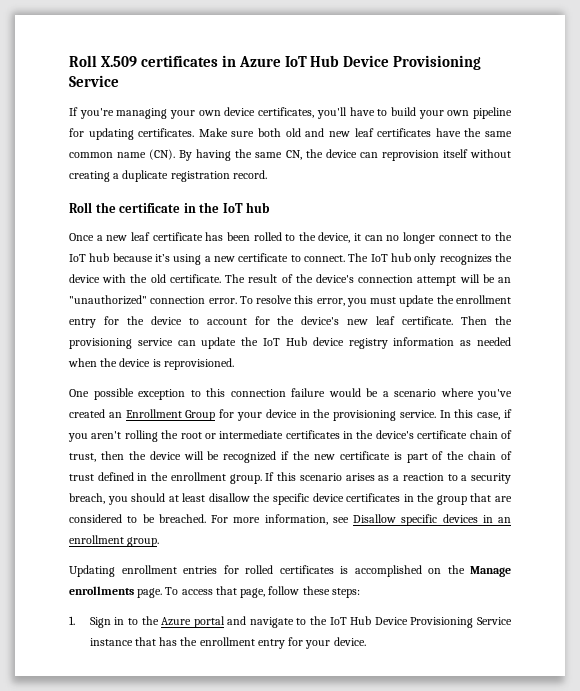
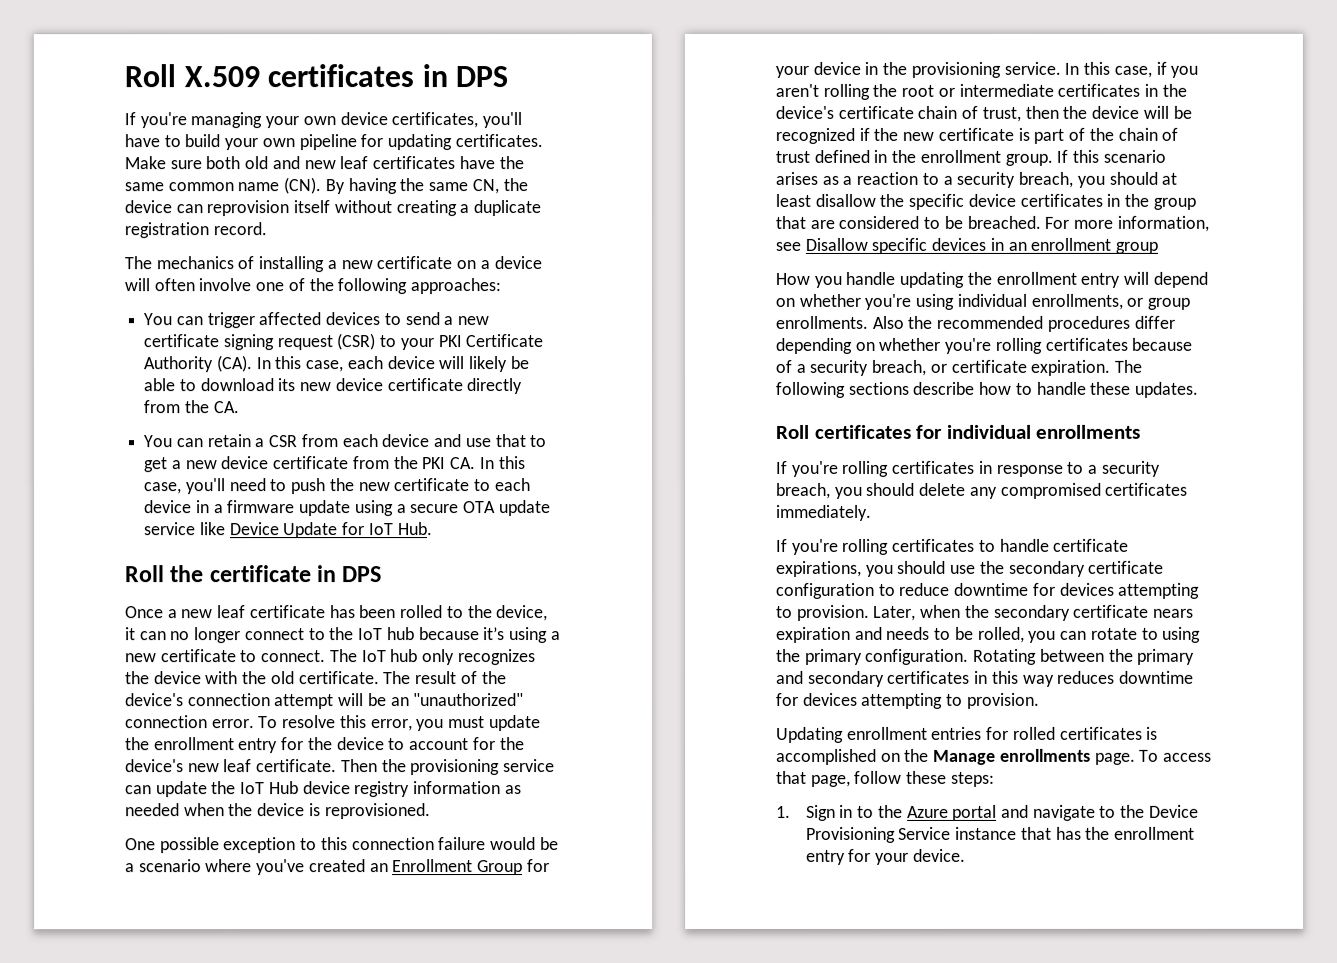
- Roll X.509 certificates in Azure IoT Hub Device Provisioning Service
+ Roll X.509 certificates in DPS
+ The mechanics of installing a new certificate on a device will often involve one of the following approaches:
+ You can trigger affected devices to send a new certificate signing request (CSR) to your PKI Certificate Authority (CA). In this case, each device will likely be able to download its new device certificate directly from the CA.
+ You can retain a CSR from each device and use that to get a new device certificate from the PKI CA. In this case, you'll need to push the new certificate to each device in a firmware update using a secure OTA update service like Device Update for IoT Hub.
- Roll the certificate in the IoT hub
+ Roll the certificate in DPS
- For more information, see Disallow specific devices in an enrollment group.
+ For more information, see Disallow specific devices in an enrollment group
+ How you handle updating the enrollment entry will depend on whether you're using individual enrollments, or group enrollments. Also the recommended procedures differ depending on whether you're rolling certificates because of a security breach, or certificate expiration. The following sections describe how to handle these updates.
+ Roll certificates for individual enrollments
+ If you're rolling certificates in response to a security breach, you should delete any compromised certificates immediately.
+ If you're rolling certificates to handle certificate expirations, you should use the secondary certificate configuration to reduce downtime for devices attempting to provision. Later, when the secondary certificate nears expiration and needs to be rolled, you can rotate to using the primary configuration. Rotating between the primary and secondary certificates in this way reduces downtime for devices attempting to provision.
- 1. Sign in to the Azure portal and navigate to the IoT Hub Device Provisioning Service instance that has the enrollment entry for your device.
+ 1. Sign in to the Azure portal and navigate to the Device Provisioning Service instance that has the enrollment entry for your device.

